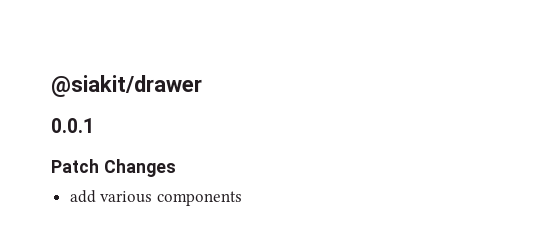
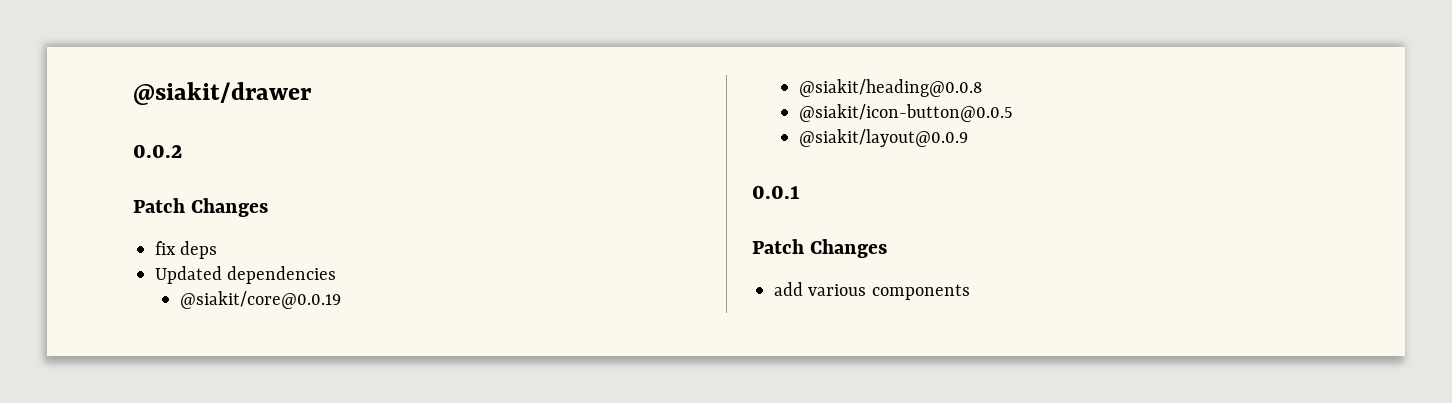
+ 0.0.2
+ Patch Changes
+ fix deps
+ Updated dependencies
+ @siakit/core@0.0.19
+ @siakit/heading@0.0.8
+ @siakit/icon-button@0.0.5
+ @siakit/layout@0.0.9

